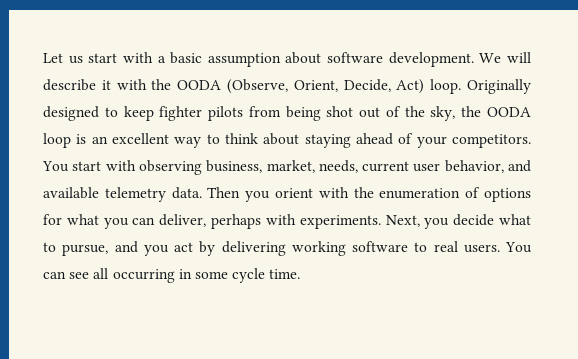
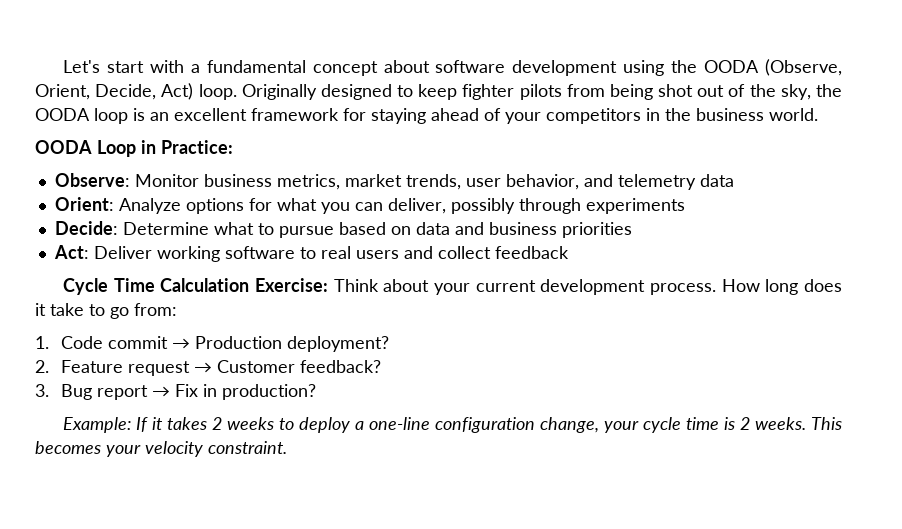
- Let us start with a basic assumption about software development. We will describe it with the OODA (Observe, Orient, Decide, Act) loop.
+ Let's start with a fundamental concept about software development using the OODA (Observe, Orient, Decide, Act) loop.
- Originally designed to keep fighter pilots from being shot out of the sky, the OODA loop is an excellent way to think about staying ahead of your competitors. You start with observing business, market, needs, current user behavior, and available telemetry data. Then you orient with the enumeration of options for what you can deliver, perhaps with experiments. Next, you decide what to pursue, and you act by delivering working software to real users. You can see all occurring in some cycle time.
+ Originally designed to keep fighter pilots from being shot out of the sky, the OODA loop is an excellent framework for staying ahead of your competitors in the business world.
+ OODA Loop in Practice:
+ Observe: Monitor business metrics, market trends, user behavior, and telemetry data
+ Orient: Analyze options for what you can deliver, possibly through experiments
+ Decide: Determine what to pursue based on data and business priorities
+ Act: Deliver working software to real users and collect feedback
+ Cycle Time Calculation Exercise: Think about your current development process. How long does it take to go from:
+ 1. Code commit → Production deployment?
+ 2. Feature request → Customer feedback?
+ 3. Bug report → Fix in production?
+ Example: If it takes 2 weeks to deploy a one-line configuration change, your cycle time is 2 weeks. This becomes your velocity constraint.

